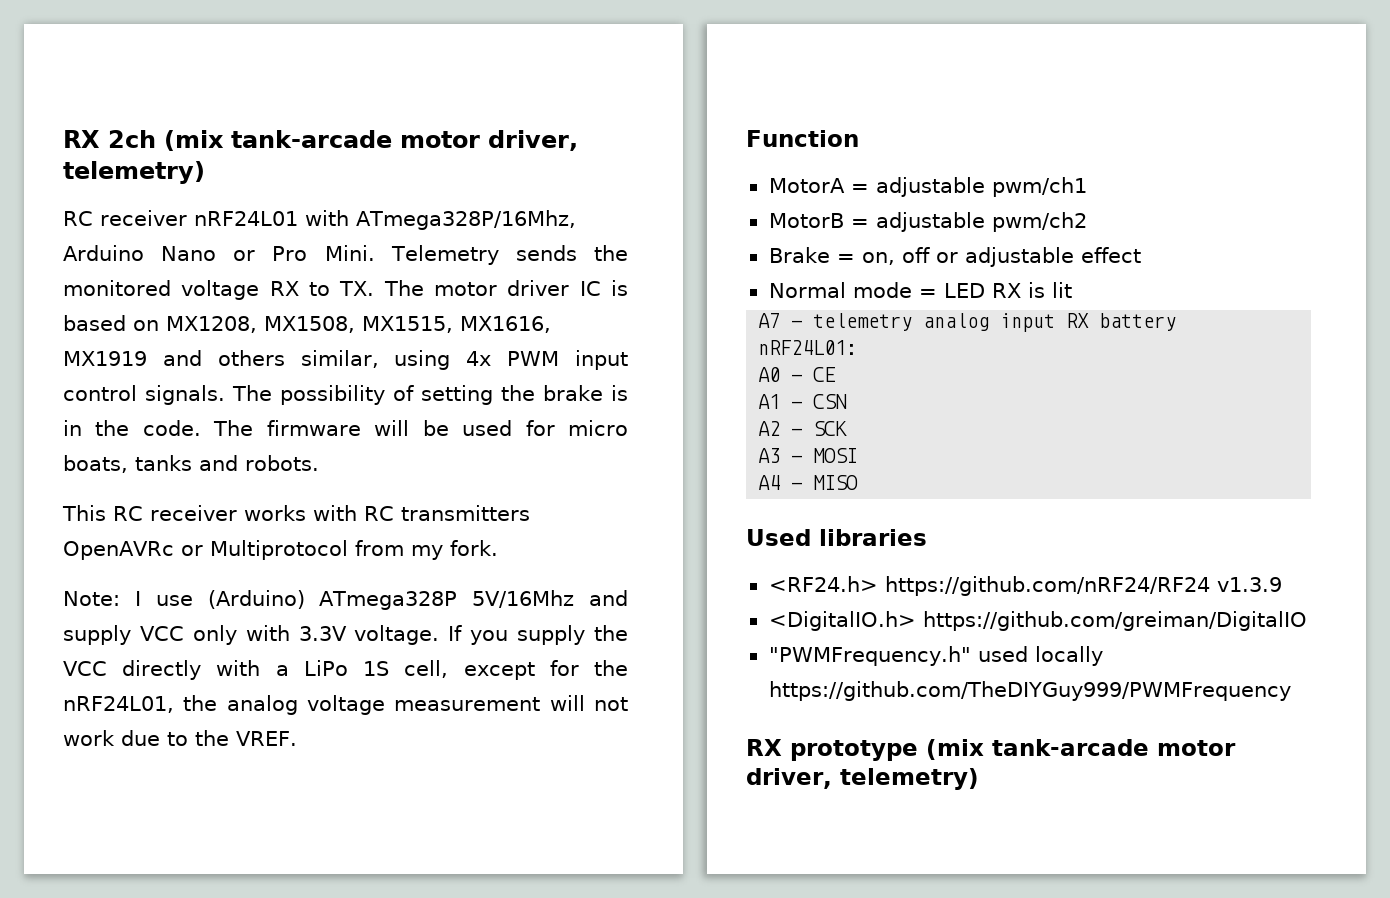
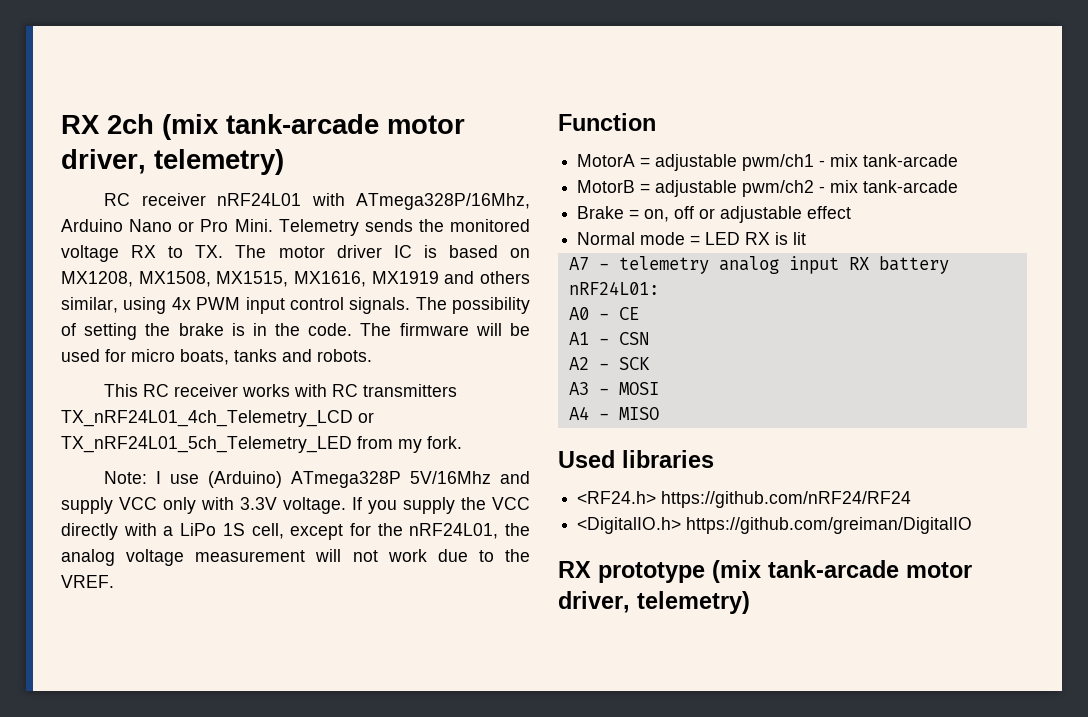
- This RC receiver works with RC transmitters OpenAVRc or Multiprotocol from my fork.
+ This RC receiver works with RC transmitters TX_nRF24L01_4ch_Telemetry_LCD or TX_nRF24L01_5ch_Telemetry_LED from my fork.
- MotorA = adjustable pwm/ch1
+ MotorA = adjustable pwm/ch1 - mix tank-arcade
- MotorB = adjustable pwm/ch2
+ MotorB = adjustable pwm/ch2 - mix tank-arcade
- <RF24.h> https://github.com/nRF24/RF24 v1.3.9
+ <RF24.h> https://github.com/nRF24/RF24
- "PWMFrequency.h" used locally https://github.com/TheDIYGuy999/PWMFrequency

